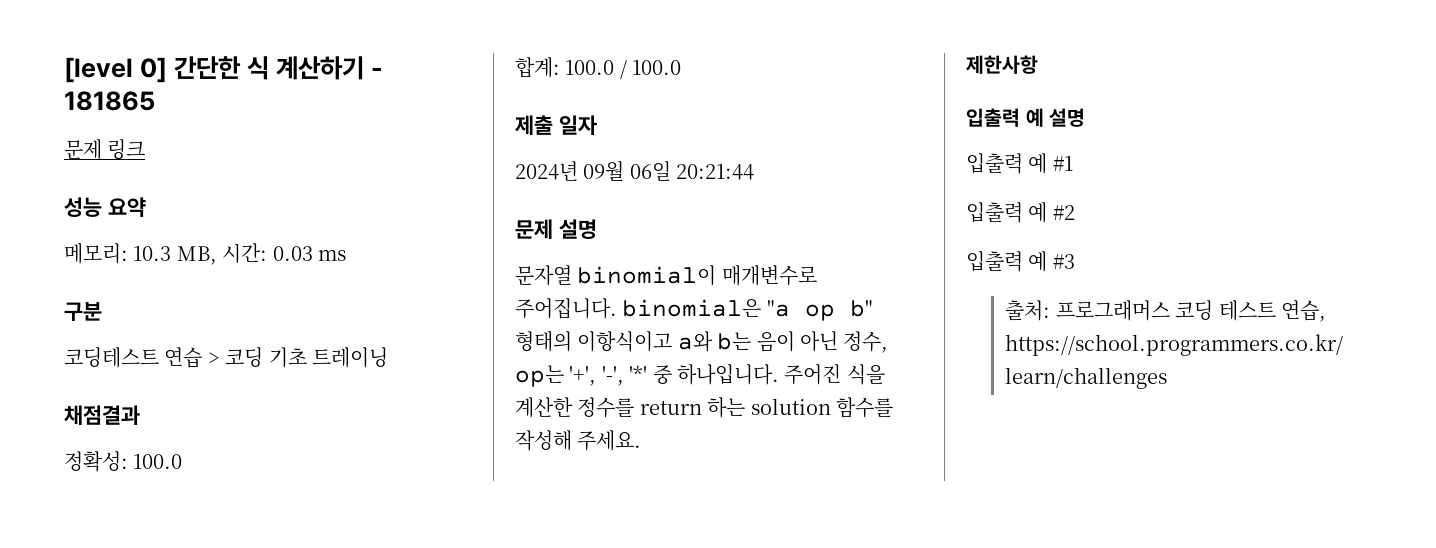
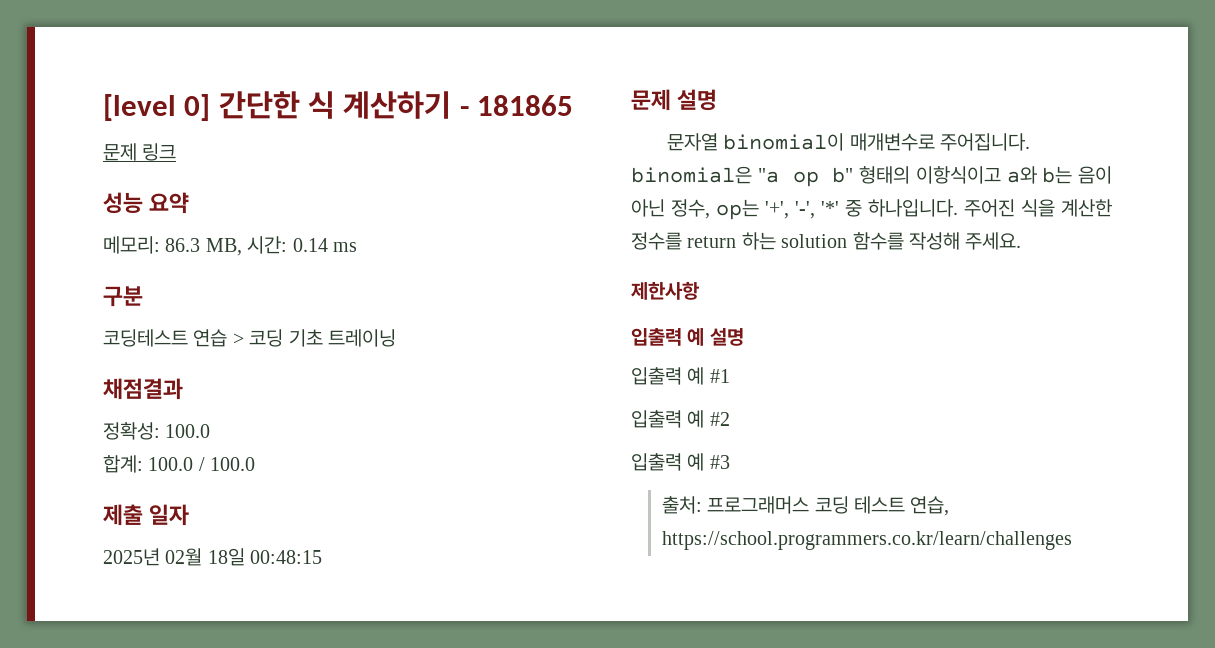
- 메모리: 10.3 MB, 시간: 0.03 ms
+ 메모리: 86.3 MB, 시간: 0.14 ms
- 2024년 09월 06일 20:21:44
+ 2025년 02월 18일 00:48:15

